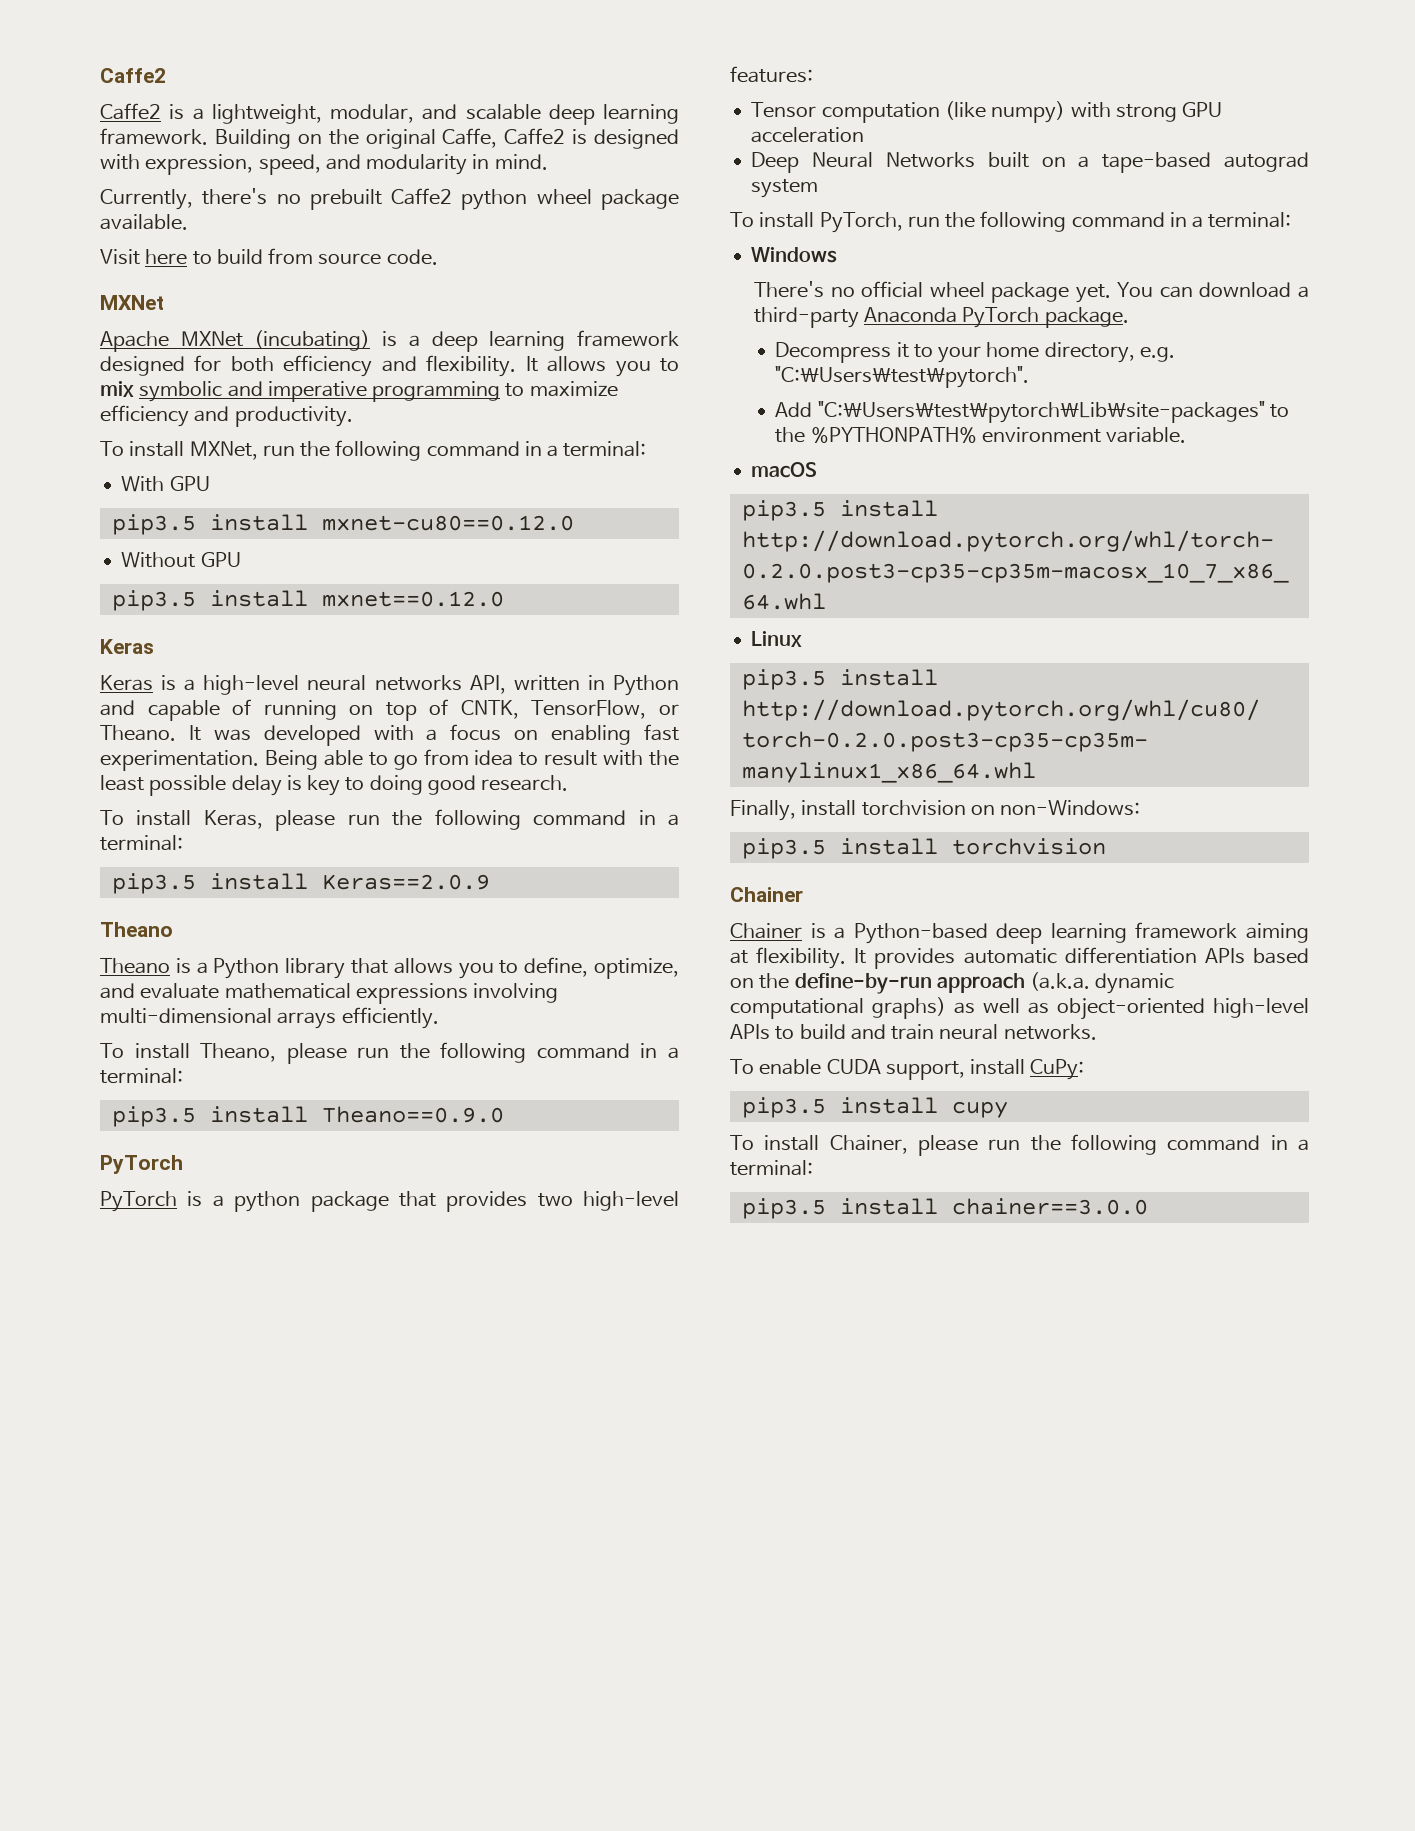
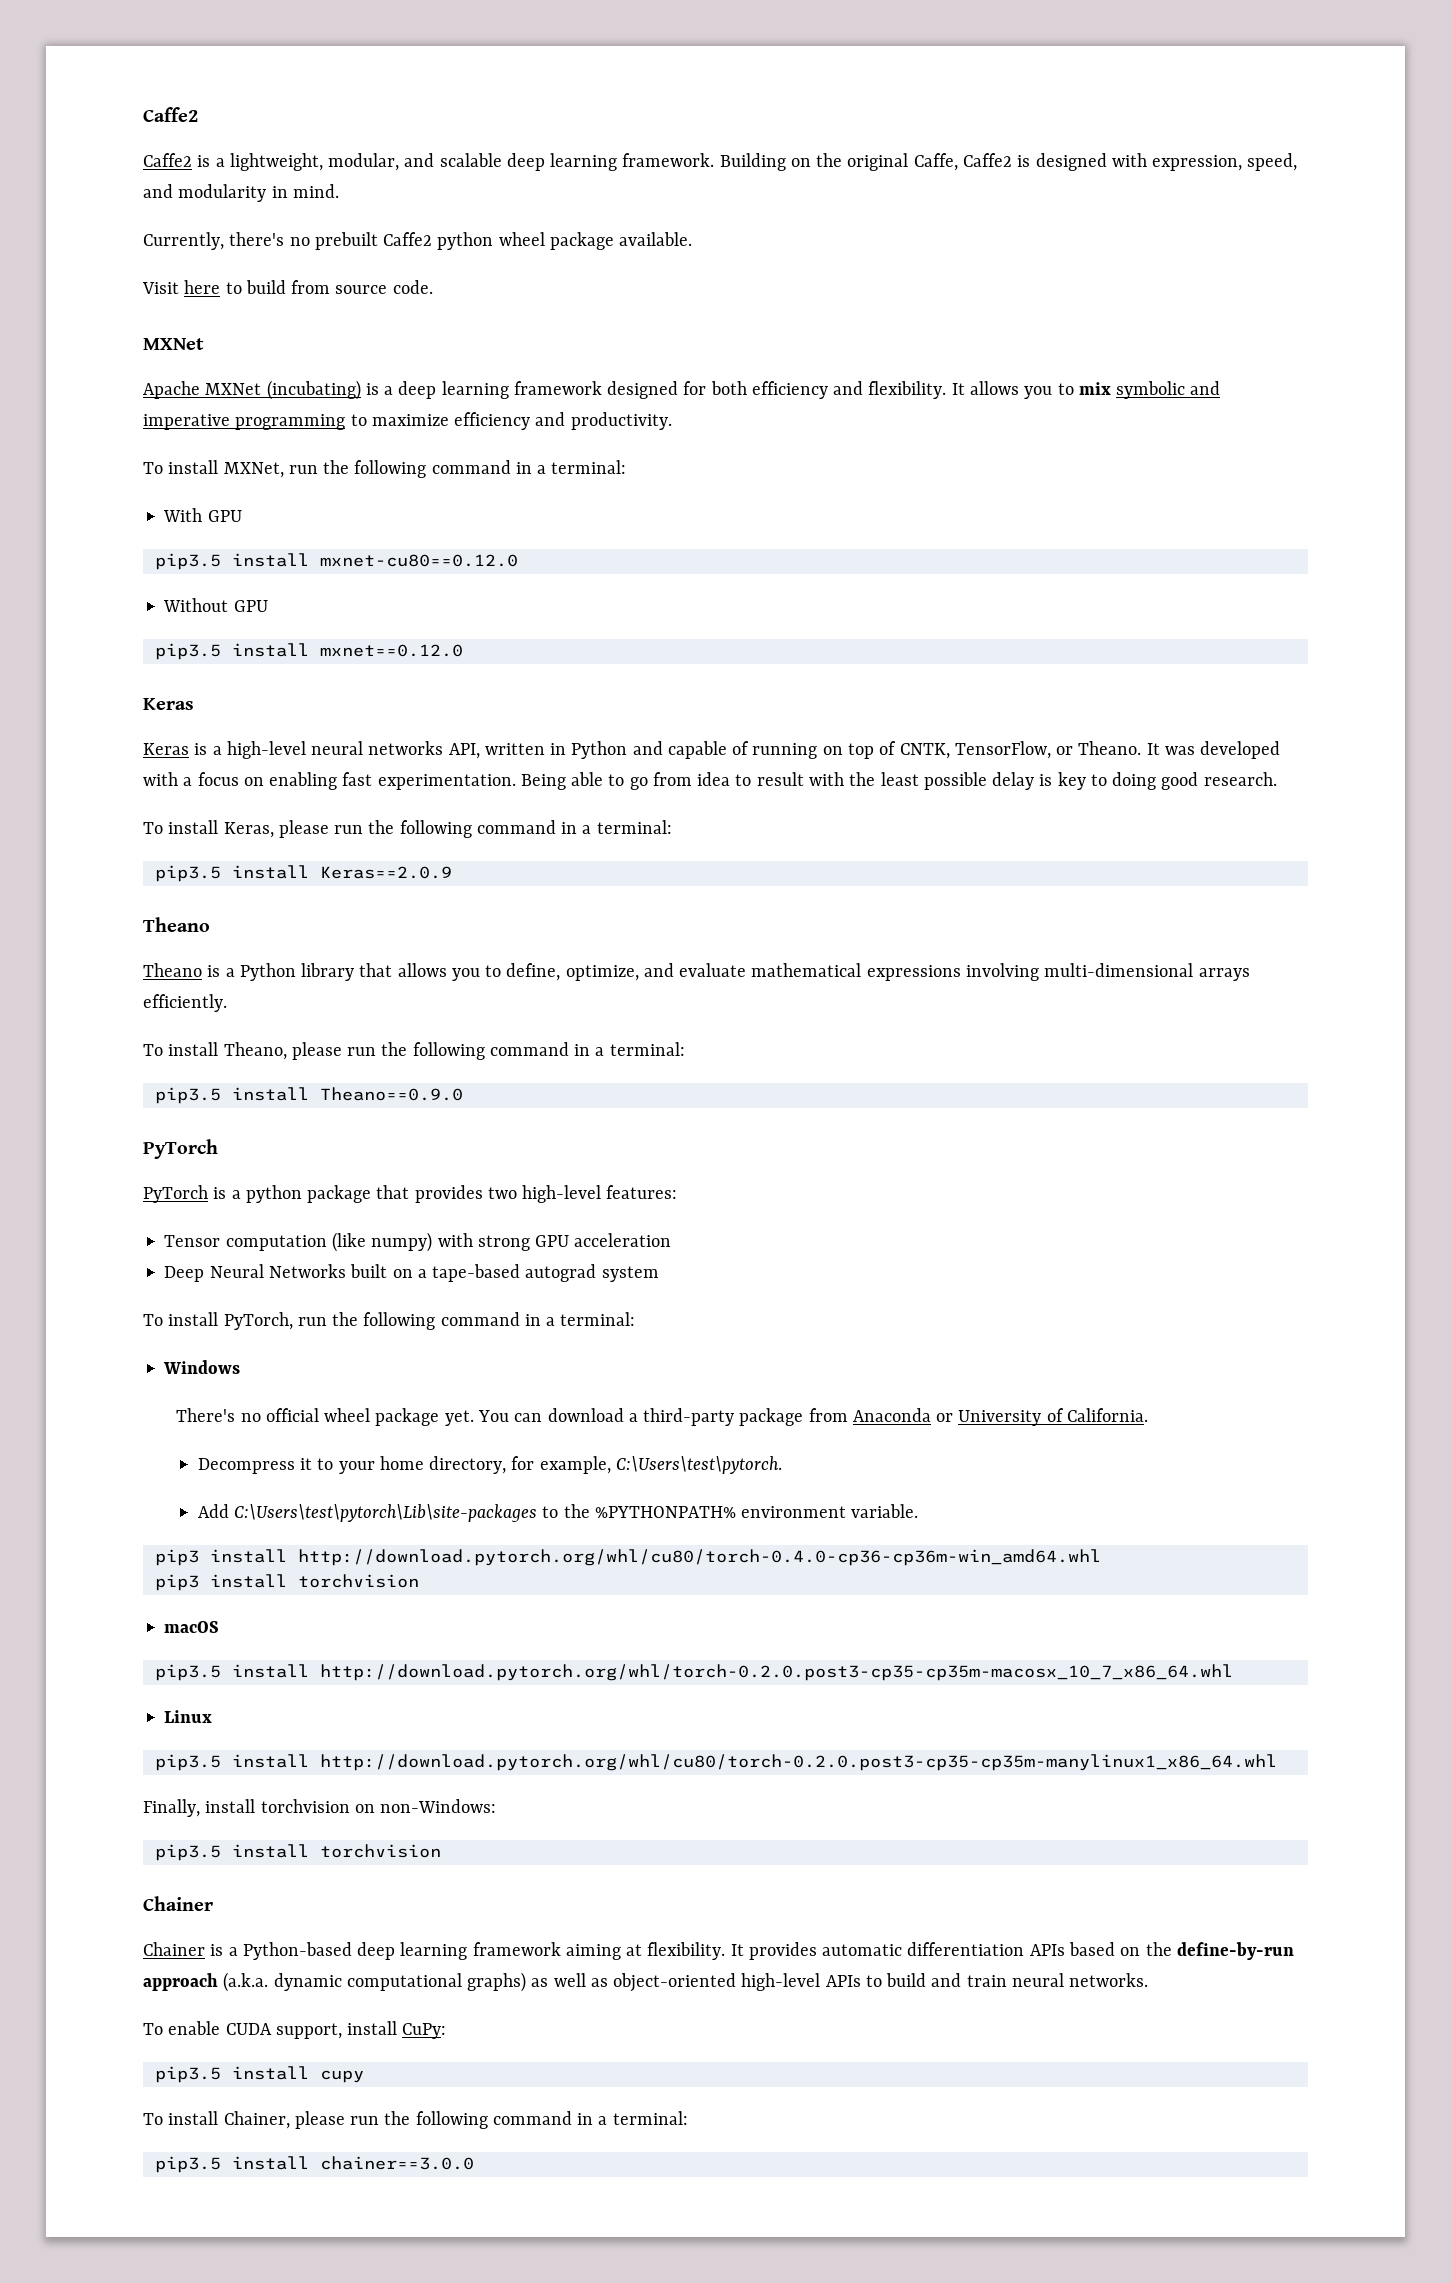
- You can download a third-party Anaconda PyTorch package.
+ You can download a third-party package from Anaconda or University of California.
- Decompress it to your home directory, e.g. "C:\Users\test\pytorch".
+ Decompress it to your home directory, for example, C:\Users\test\pytorch.
- Add "C:\Users\test\pytorch\Lib\site-packages" to the %PYTHONPATH% environment variable.
+ Add C:\Users\test\pytorch\Lib\site-packages to the %PYTHONPATH% environment variable.
+ pip3 install http://download.pytorch.org/whl/cu80/torch-0.4.0-cp36-cp36m-win_amd64.whl
+ pip3 install torchvision

